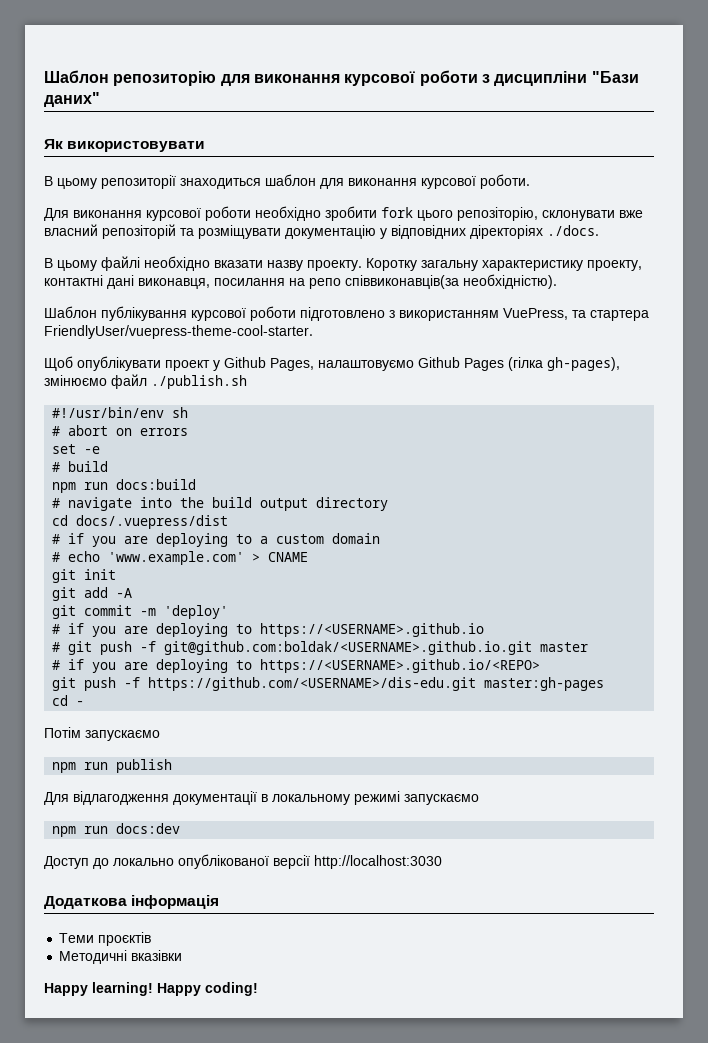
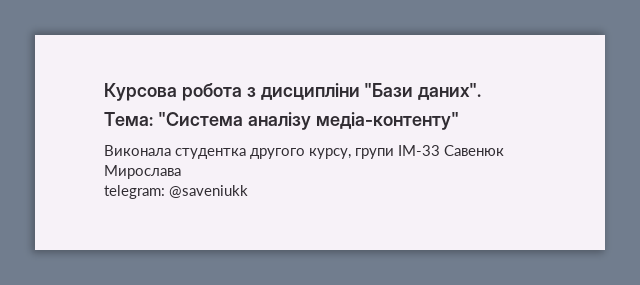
- Шаблон репозиторію для виконання курсової роботи з дисципліни "Бази даних"
- Як використовувати
- В цьому репозиторії знаходиться шаблон для виконання курсової роботи.
- Для виконання курсової роботи необхідно зробити fork цього репозіторію, склонувати вже власний репозіторій та розміщувати документацію у відповідних діректоріях ./docs.
- В цьому файлі необхідно вказати назву проекту. Коротку загальну характеристику проекту, контактні дані виконавця, посилання на репо співвиконавців(за необхідністю).
- Шаблон публікування курсової роботи підготовлено з використанням VuePress, та стартера FriendlyUser/vuepress-theme-cool-starter.
- Щоб опублікувати проект у Github Pages, налаштовуємо Github Pages (гілка gh-pages), змінюємо файл ./publish.sh
- #!/usr/bin/env sh
- # abort on errors
- set -e
- # build
- npm run docs:build
- # navigate into the build output directory
- cd docs/.vuepress/dist
- # if you are deploying to a custom domain
- # echo 'www.example.com' > CNAME
- git init
- git add -A
- git commit -m 'deploy'
- # if you are deploying to https://<USERNAME>.github.io
- # git push -f git@github.com:boldak/<USERNAME>.github.io.git master
- # if you are deploying to https://<USERNAME>.github.io/<REPO>
- git push -f https://github.com/<USERNAME>/dis-edu.git master:gh-pages
- cd -
- Потім запускаємо
- npm run publish
- Для відлагодження документації в локальному режимі запускаємо
- npm run docs:dev
- Доступ до локально опублікованої версії http://localhost:3030
- Додаткова інформація
- Теми проєктів
- Методичні вказівки
- Happy learning! Happy coding!
+ Курсова робота з дисципліни "Бази даних".
+ Тема: "Система аналізу медіа-контенту"
+ Виконала студентка другого курсу, групи ІМ-33 Савенюк Мирослава
+ telegram: @saveniukk

